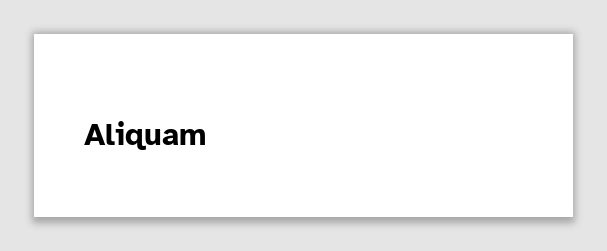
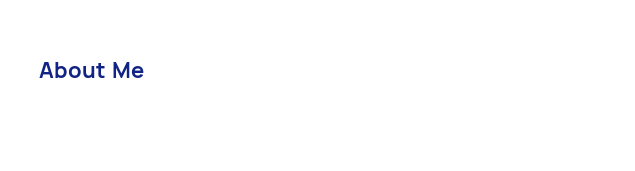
- Aliquam
+ About Me

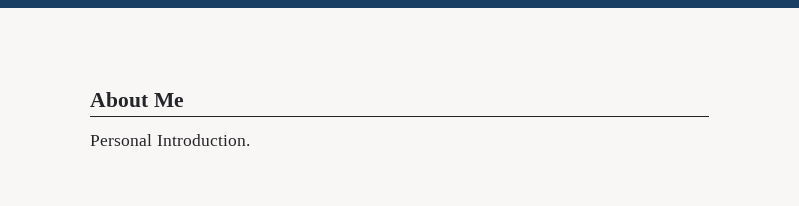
+ Personal Introduction.

